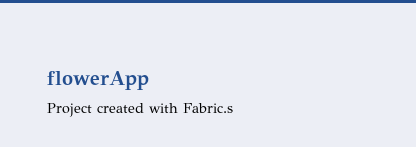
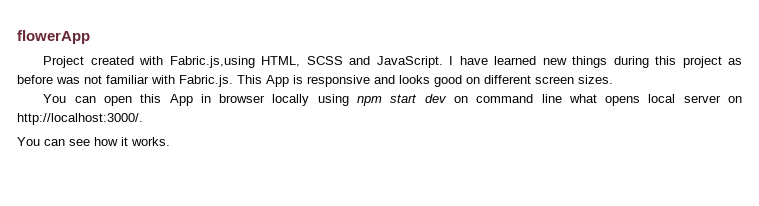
- Project created with Fabric.s
+ Project created with Fabric.js,using HTML, SCSS and JavaScript. I have learned new things during this project as before was not familiar with Fabric.js. This App is responsive and looks good on different screen sizes.
+ You can open this App in browser locally using npm start dev on command line what opens local server on http://localhost:3000/.
+ You can see how it works.

